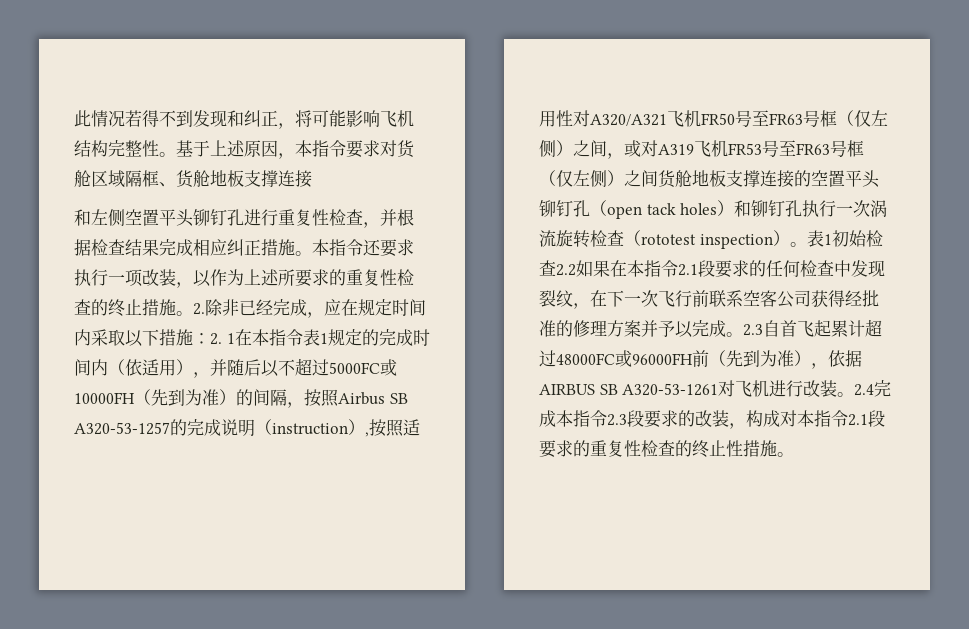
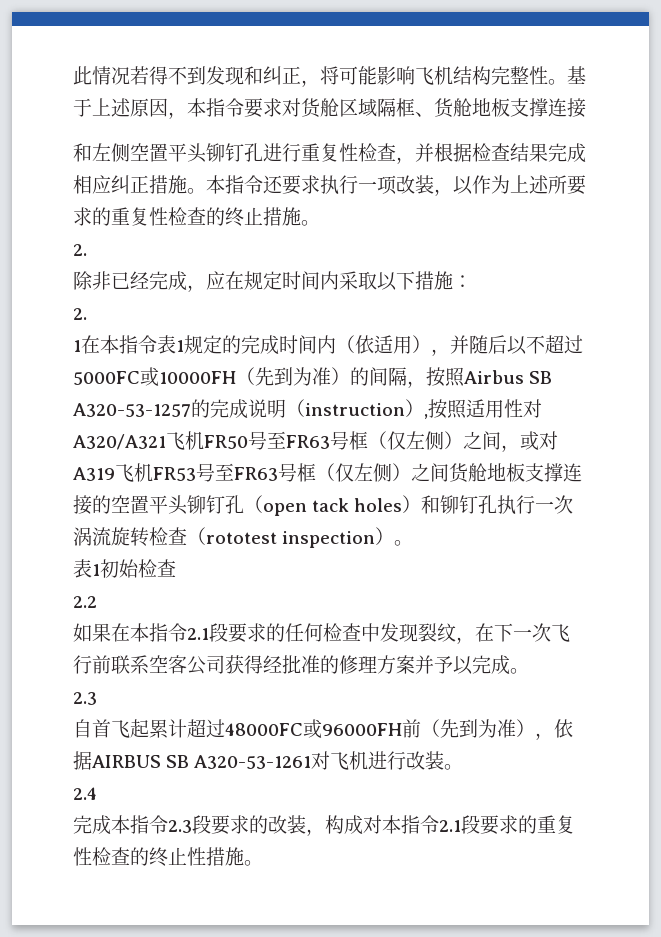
- 本指令还要求执行一项改装，以作为上述所要求的重复性检查的终止措施。2.除非已经完成，应在规定时间内采取以下措施：2. 1在本指令表1规定的完成时间内（依适用），并随后以不超过5000FC或10000FH（先到为准）的间隔，按照Airbus SB A320-53-1257的完成说明（instruction）,按照适用性对A320/A321飞机FR50号至FR63号框（仅左侧）之间，或对A319飞机FR53号至FR63号框（仅左侧）之间货舱地板支撑连接的空置平头铆钉孔（open tack holes）和铆钉孔执行一次涡流旋转检查（rototest inspection）。表1初始检查2.2如果在本指令2.1段要求的任何检查中发现裂纹，在下一次飞行前联系空客公司获得经批准的修理方案并予以完成。2.3自首飞起累计超过48000FC或96000FH前（先到为准），依据AIRBUS SB A320-53-1261对飞机进行改装。2.4完成本指令2.3段要求的改装，构成对本指令2.1段要求的重复性检查的终止性措施。
+ 本指令还要求执行一项改装，以作为上述所要求的重复性检查的终止措施。
+ 2.
+ 除非已经完成，应在规定时间内采取以下措施：
+ 2.
+ 1在本指令表1规定的完成时间内（依适用），并随后以不超过5000FC或10000FH（先到为准）的间隔，按照Airbus SB A320-53-1257的完成说明（instruction）,按照适用性对A320/A321飞机FR50号至FR63号框（仅左侧）之间，或对A319飞机FR53号至FR63号框（仅左侧）之间货舱地板支撑连接的空置平头铆钉孔（open tack holes）和铆钉孔执行一次涡流旋转检查（rototest inspection）。
+ 表1初始检查
+ 2.2
+ 如果在本指令2.1段要求的任何检查中发现裂纹，在下一次飞行前联系空客公司获得经批准的修理方案并予以完成。
+ 2.3
+ 自首飞起累计超过48000FC或96000FH前（先到为准），依据AIRBUS SB A320-53-1261对飞机进行改装。
+ 2.4
+ 完成本指令2.3段要求的改装，构成对本指令2.1段要求的重复性检查的终止性措施。

